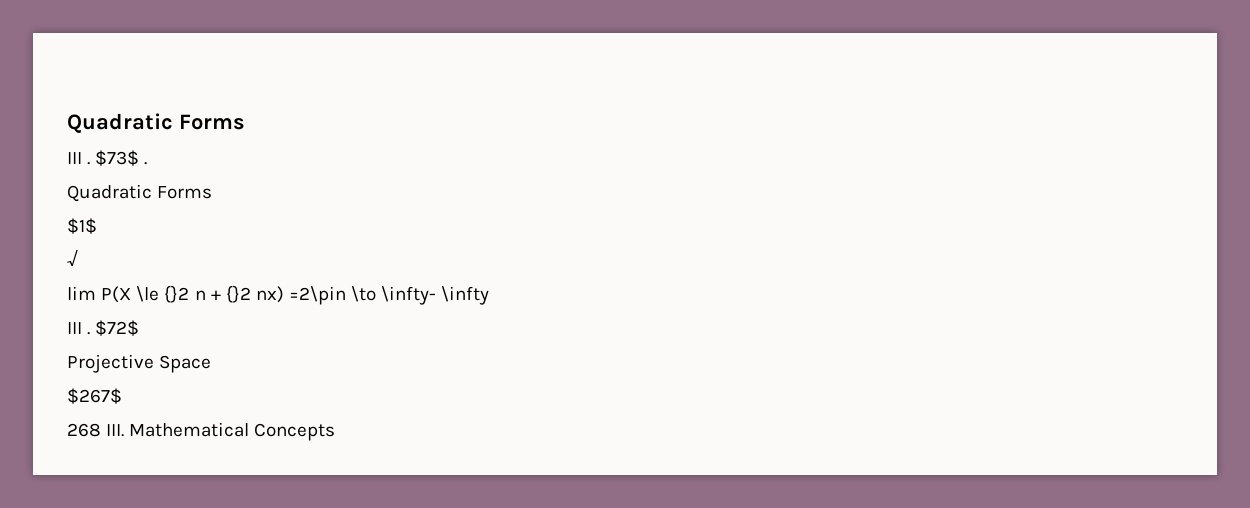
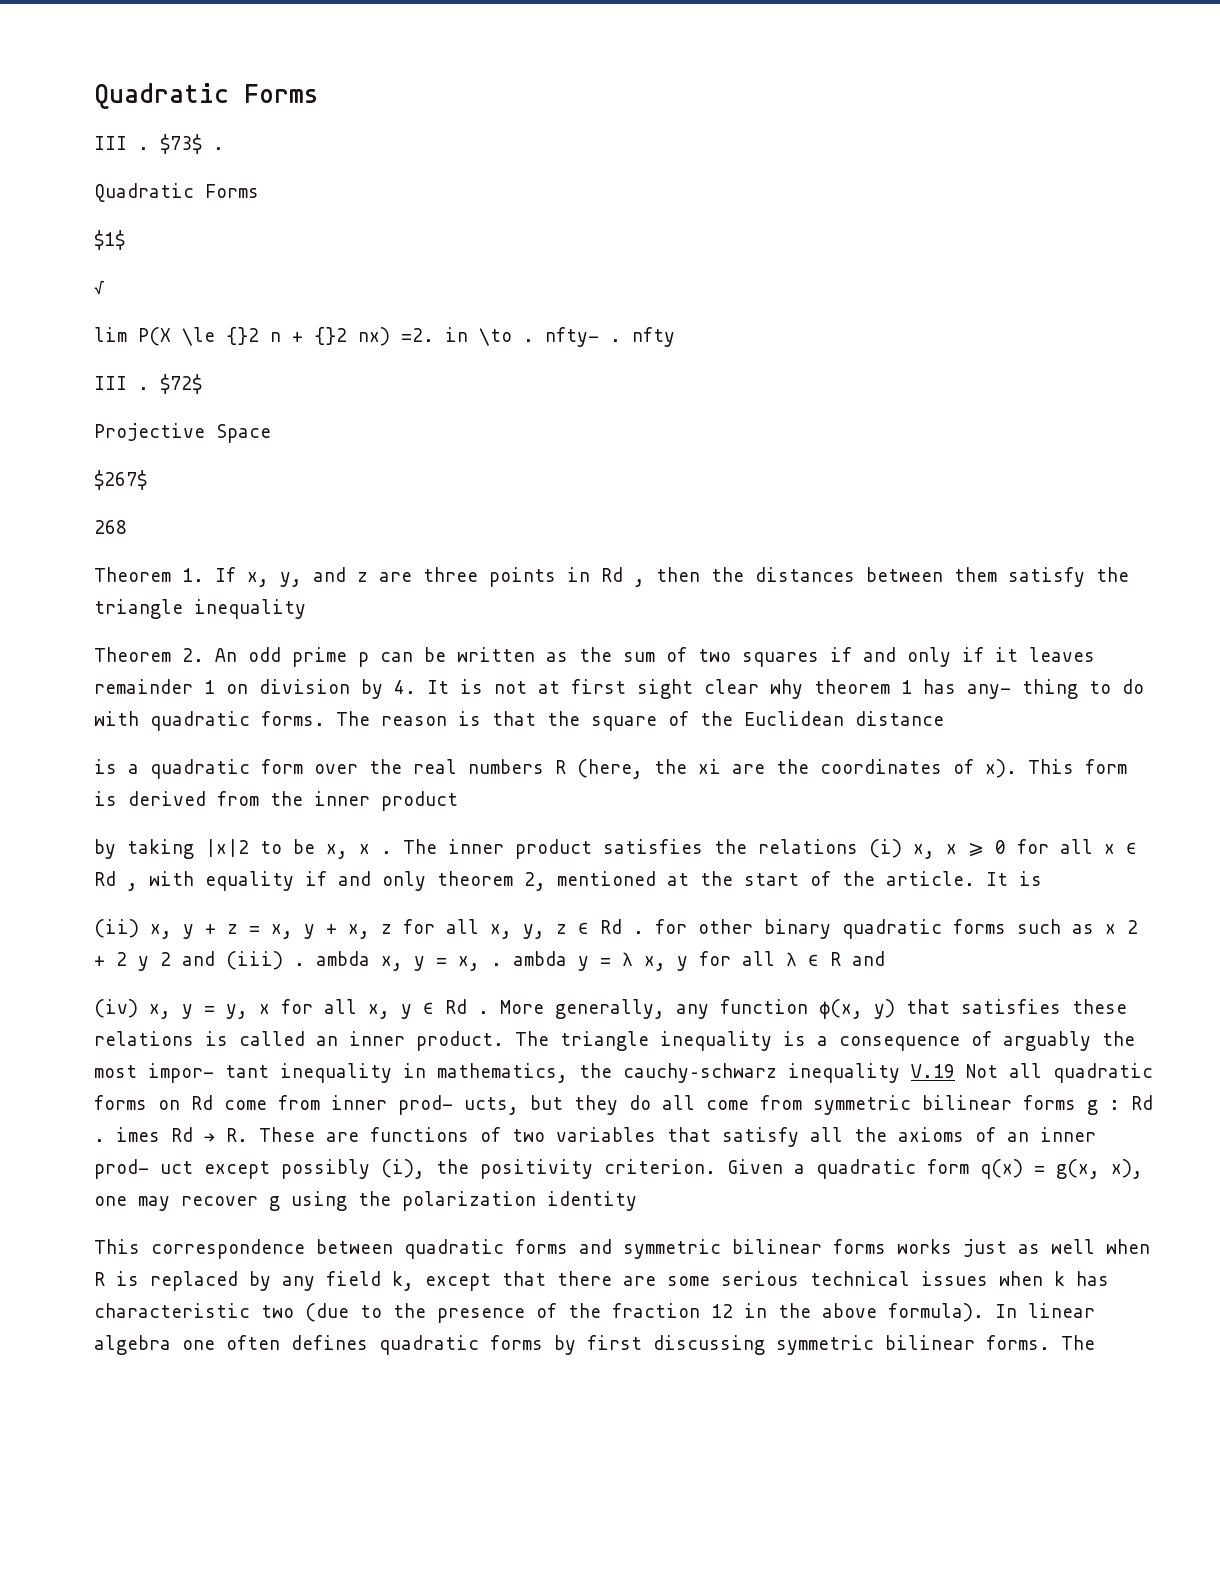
- lim P(X \le {}2 n + {}2 nx) =2\pin \to \infty- \infty
+ lim P(X \le {}2 n + {}2 nx) =2. in \to . nfty- . nfty
- 268 III. Mathematical Concepts
+ 268
+ Theorem 1. If x, y, and z are three points in Rd , then the distances between them satisfy the triangle inequality
+ Theorem 2. An odd prime p can be written as the sum of two squares if and only if it leaves remainder 1 on division by 4. It is not at first sight clear why theorem 1 has any- thing to do with quadratic forms. The reason is that the square of the Euclidean distance
+ is a quadratic form over the real numbers R (here, the xi are the coordinates of x). This form is derived from the inner product
+ by taking |x|2 to be x, x . The inner product satisfies the relations (i) x, x ⩾ 0 for all x ∈ Rd , with equality if and only theorem 2, mentioned at the start of the article. It is
+ (ii) x, y + z = x, y + x, z for all x, y, z ∈ Rd . for other binary quadratic forms such as x 2 + 2 y 2 and (iii) . ambda x, y = x, . ambda y = λ x, y for all λ ∈ R and
+ (iv) x, y = y, x for all x, y ∈ Rd . More generally, any function φ(x, y) that satisfies these relations is called an inner product. The triangle inequality is a consequence of arguably the most impor- tant inequality in mathematics, the cauchy–schwarz inequality V.19 Not all quadratic forms on Rd come from inner prod- ucts, but they do all come from symmetric bilinear forms g : Rd . imes Rd → R. These are functions of two variables that satisfy all the axioms of an inner prod- uct except possibly (i), the positivity criterion. Given a quadratic form q(x) = g(x, x), one may recover g using the polarization identity
+ This correspondence between quadratic forms and symmetric bilinear forms works just as well when R is replaced by any field k, except that there are some serious technical issues when k has characteristic two (due to the presence of the fraction 12 in the above formula). In linear algebra one often defines quadratic forms by first discussing symmetric bilinear forms. The

